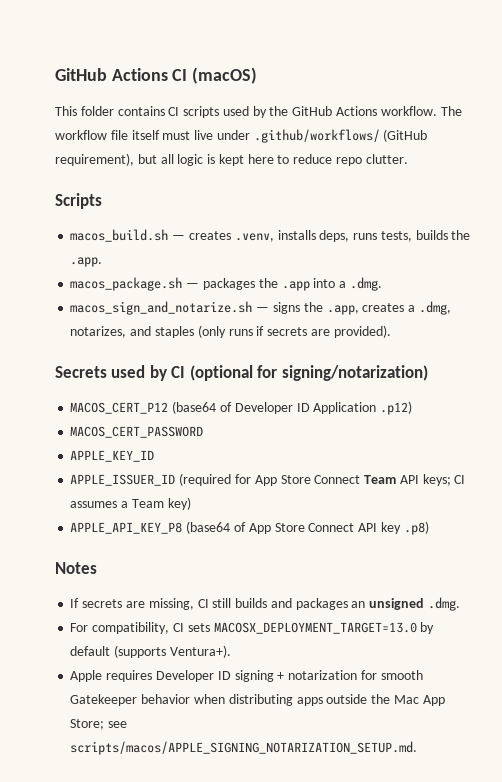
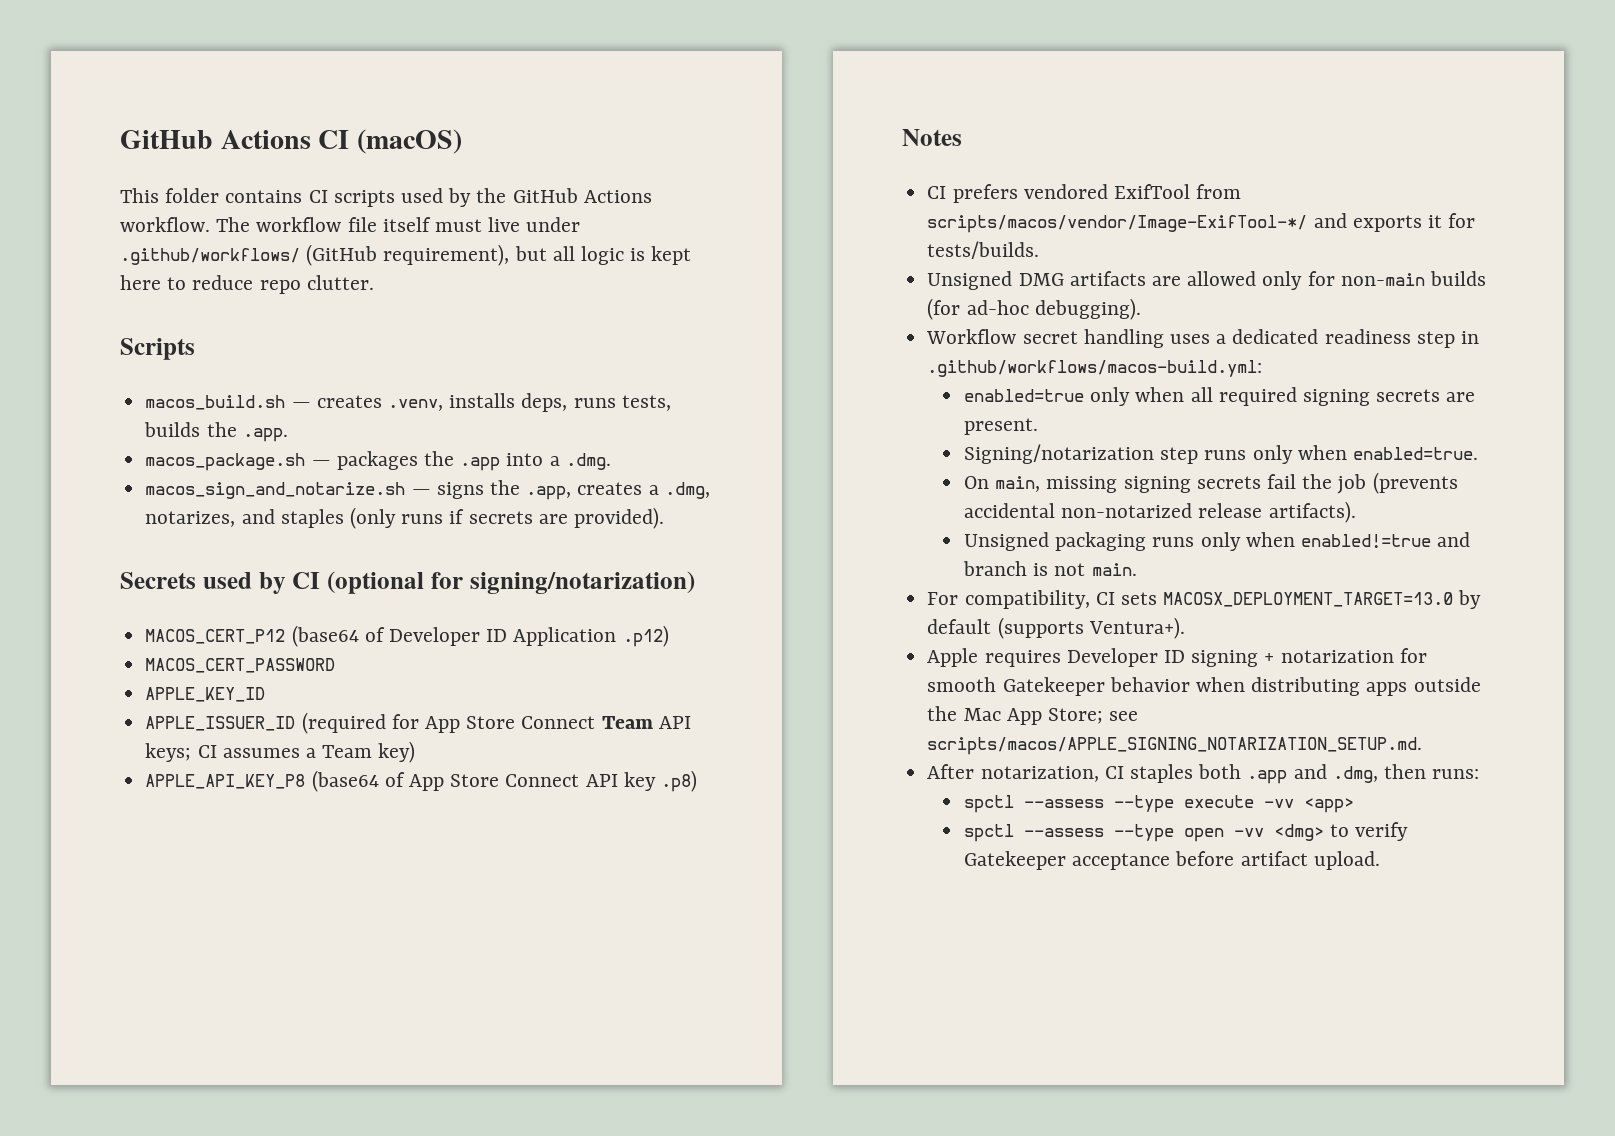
- If secrets are missing, CI still builds and packages an unsigned .dmg.
+ CI prefers vendored ExifTool from scripts/macos/vendor/Image-ExifTool-*/ and exports it for tests/builds.
+ Unsigned DMG artifacts are allowed only for non-main builds (for ad-hoc debugging).
+ Workflow secret handling uses a dedicated readiness step in .github/workflows/macos-build.yml:
+ enabled=true only when all required signing secrets are present.
+ Signing/notarization step runs only when enabled=true.
+ On main, missing signing secrets fail the job (prevents accidental non-notarized release artifacts).
+ Unsigned packaging runs only when enabled!=true and branch is not main.
+ After notarization, CI staples both .app and .dmg, then runs:
+ spctl --assess --type execute -vv <app>
+ spctl --assess --type open -vv <dmg> to verify Gatekeeper acceptance before artifact upload.

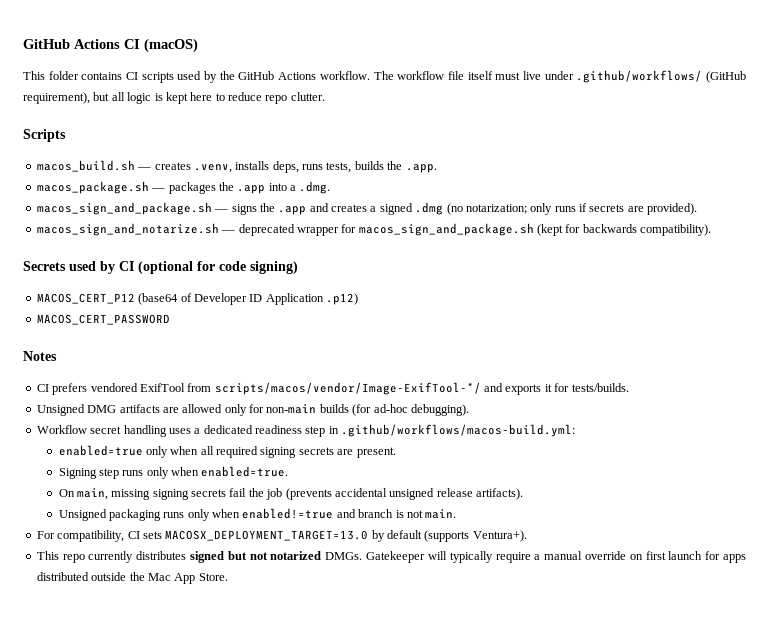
- macos_sign_and_notarize.sh — signs the .app, creates a .dmg, notarizes, and staples (only runs if secrets are provided).
+ macos_sign_and_package.sh — signs the .app and creates a signed .dmg (no notarization; only runs if secrets are provided).
+ macos_sign_and_notarize.sh — deprecated wrapper for macos_sign_and_package.sh (kept for backwards compatibility).
- Secrets used by CI (optional for signing/notarization)
+ Secrets used by CI (optional for code signing)
- APPLE_KEY_ID
- APPLE_ISSUER_ID (required for App Store Connect Team API keys; CI assumes a Team key)
- APPLE_API_KEY_P8 (base64 of App Store Connect API key .p8)
- Signing/notarization step runs only when enabled=true.
+ Signing step runs only when enabled=true.
- On main, missing signing secrets fail the job (prevents accidental non-notarized release artifacts).
+ On main, missing signing secrets fail the job (prevents accidental unsigned release artifacts).
- Apple requires Developer ID signing + notarization for smooth Gatekeeper behavior when distributing apps outside the Mac App Store; see scripts/macos/APPLE_SIGNING_NOTARIZATION_SETUP.md.
- After notarization, CI staples both .app and .dmg, then runs:
- spctl --assess --type execute -vv <app>
- spctl --assess --type open -vv <dmg> to verify Gatekeeper acceptance before artifact upload.
+ This repo currently distributes signed but not notarized DMGs. Gatekeeper will typically require a manual override on first launch for apps distributed outside the Mac App Store.

